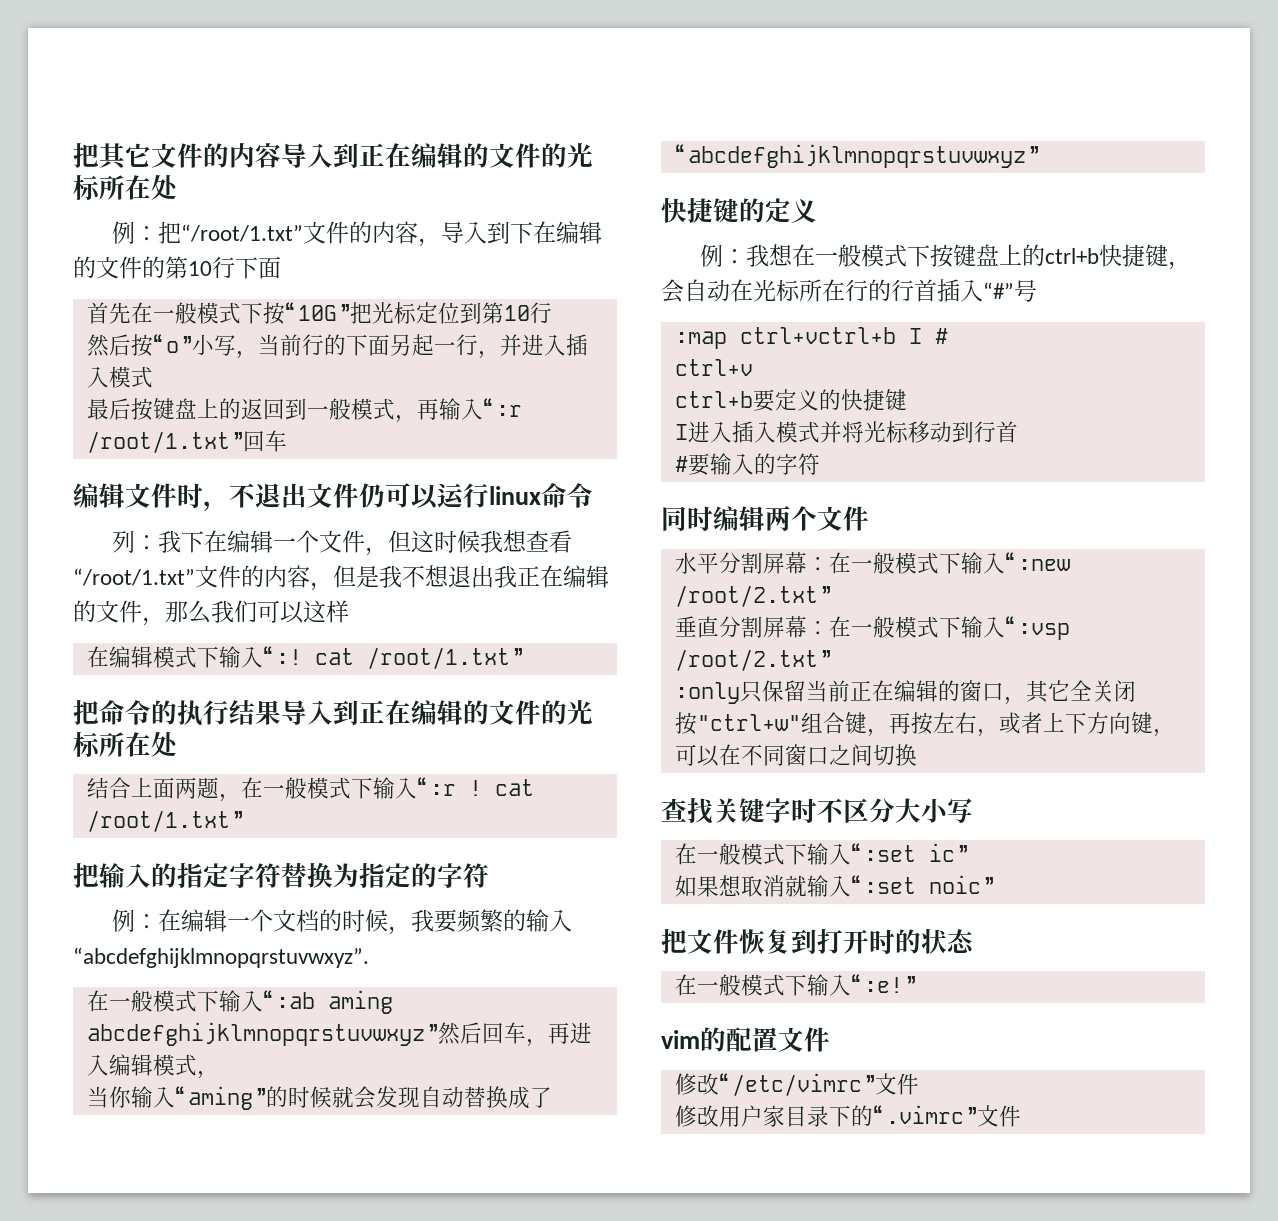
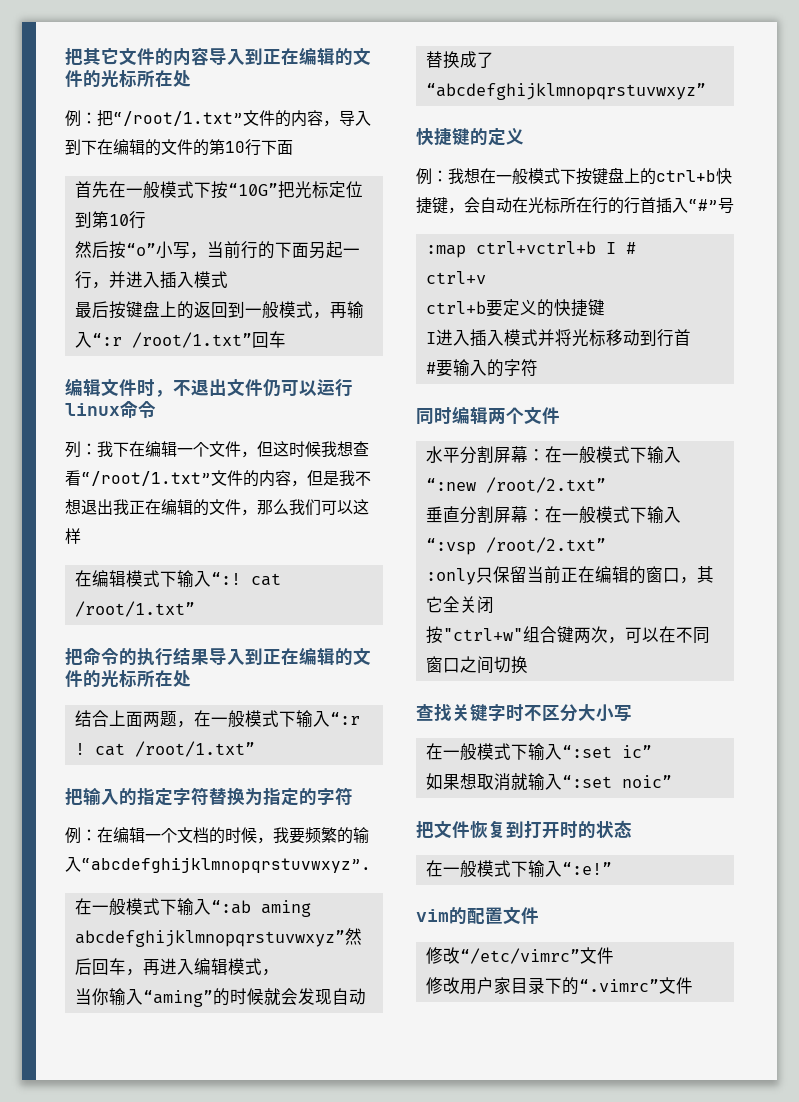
- 按"ctrl+w"组合键，再按左右，或者上下方向键，可以在不同窗口之间切换
+ 按"ctrl+w"组合键两次，可以在不同窗口之间切换

